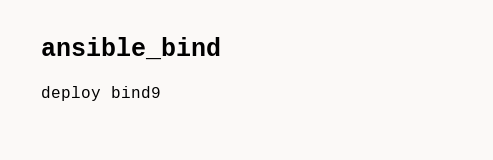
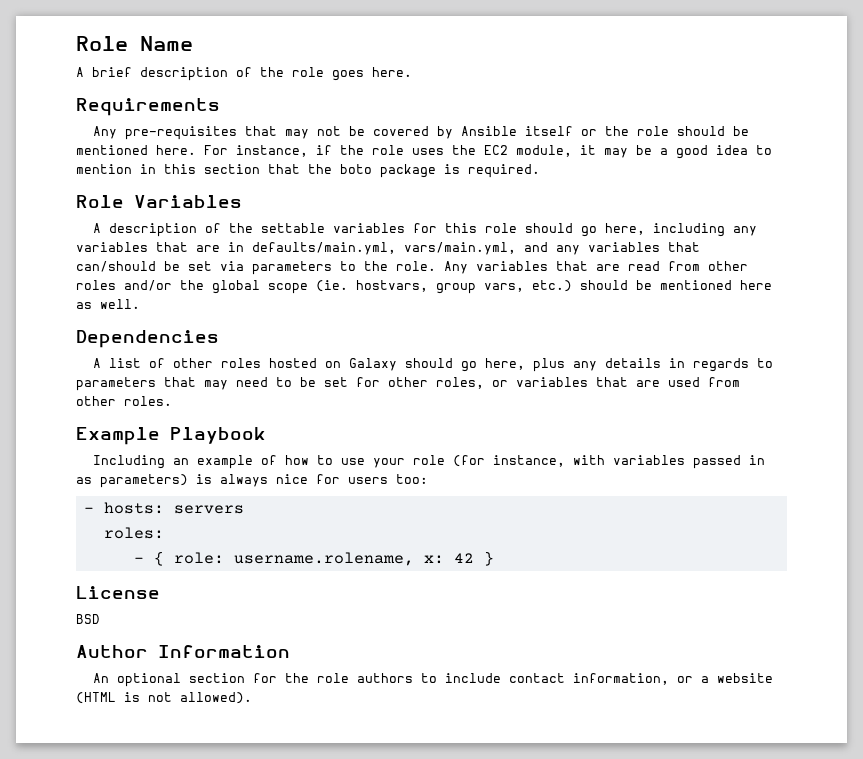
- ansible_bind
- deploy bind9
+ Role Name
+ A brief description of the role goes here.
+ Requirements
+ Any pre-requisites that may not be covered by Ansible itself or the role should be mentioned here. For instance, if the role uses the EC2 module, it may be a good idea to mention in this section that the boto package is required.
+ Role Variables
+ A description of the settable variables for this role should go here, including any variables that are in defaults/main.yml, vars/main.yml, and any variables that can/should be set via parameters to the role. Any variables that are read from other roles and/or the global scope (ie. hostvars, group vars, etc.) should be mentioned here as well.
+ Dependencies
+ A list of other roles hosted on Galaxy should go here, plus any details in regards to parameters that may need to be set for other roles, or variables that are used from other roles.
+ Example Playbook
+ Including an example of how to use your role (for instance, with variables passed in as parameters) is always nice for users too:
+ - hosts: servers
+ roles:
+ - { role: username.rolename, x: 42 }
+ License
+ BSD
+ Author Information
+ An optional section for the role authors to include contact information, or a website (HTML is not allowed).

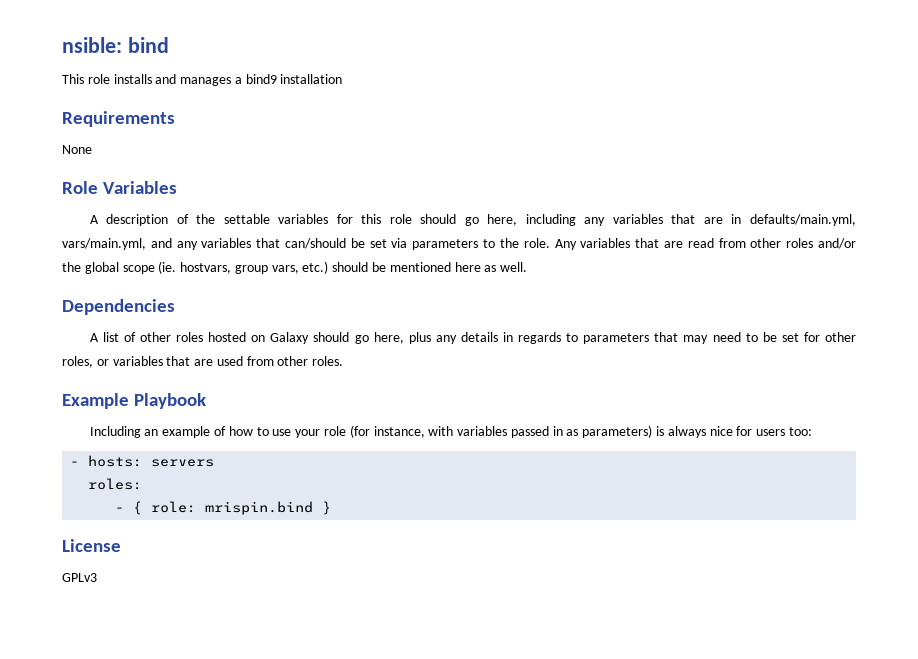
- Role Name
- A brief description of the role goes here.
+ nsible: bind
+ This role installs and manages a bind9 installation
  Requirements
- Any pre-requisites that may not be covered by Ansible itself or the role should be mentioned here. For instance, if the role uses the EC2 module, it may be a good idea to mention in this section that the boto package is required.
+ None
- - { role: username.rolename, x: 42 }
+ - { role: mrispin.bind }
- BSD
- Author Information
- An optional section for the role authors to include contact information, or a website (HTML is not allowed).
+ GPLv3

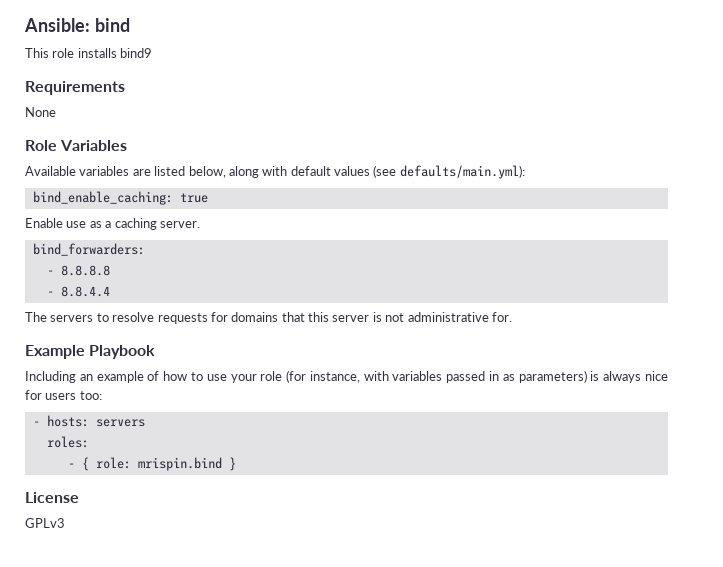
- nsible: bind
+ Ansible: bind
- This role installs and manages a bind9 installation
+ This role installs bind9
- A description of the settable variables for this role should go here, including any variables that are in defaults/main.yml, vars/main.yml, and any variables that can/should be set via parameters to the role. Any variables that are read from other roles and/or the global scope (ie. hostvars, group vars, etc.) should be mentioned here as well.
- Dependencies
- A list of other roles hosted on Galaxy should go here, plus any details in regards to parameters that may need to be set for other roles, or variables that are used from other roles.
+ Available variables are listed below, along with default values (see defaults/main.yml):
+ bind_enable_caching: true
+ Enable use as a caching server.
+ bind_forwarders:
+ - 8.8.8.8
+ - 8.8.4.4
+ The servers to resolve requests for domains that this server is not administrative for.

